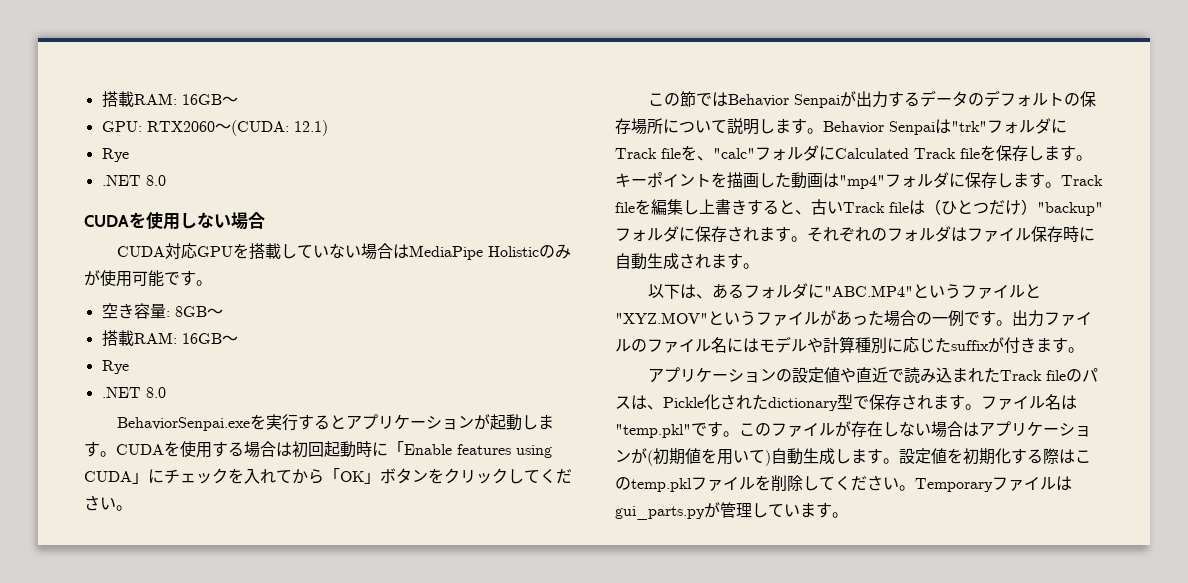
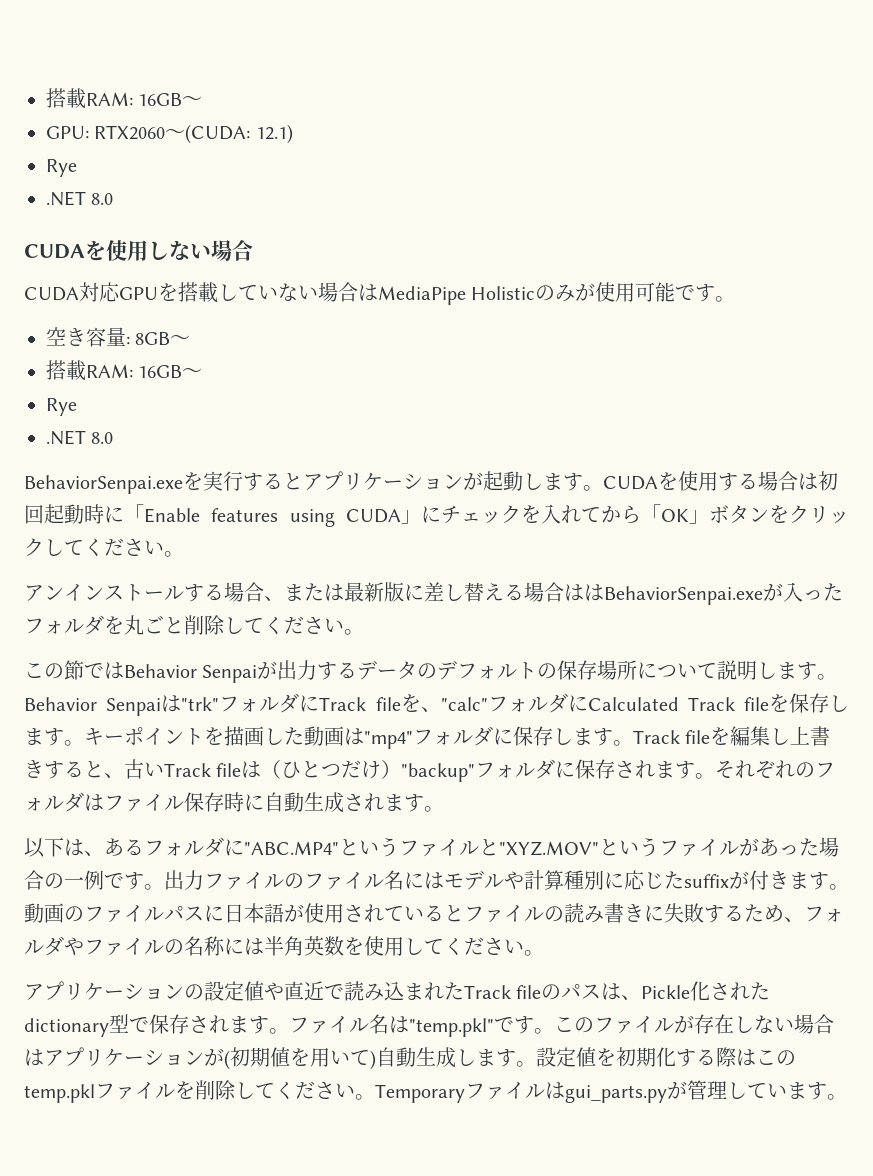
+ アンインストールする場合、または最新版に差し替える場合ははBehaviorSenpai.exeが入ったフォルダを丸ごと削除してください。
+ 動画のファイルパスに日本語が使用されているとファイルの読み書きに失敗するため、フォルダやファイルの名称には半角英数を使用してください。

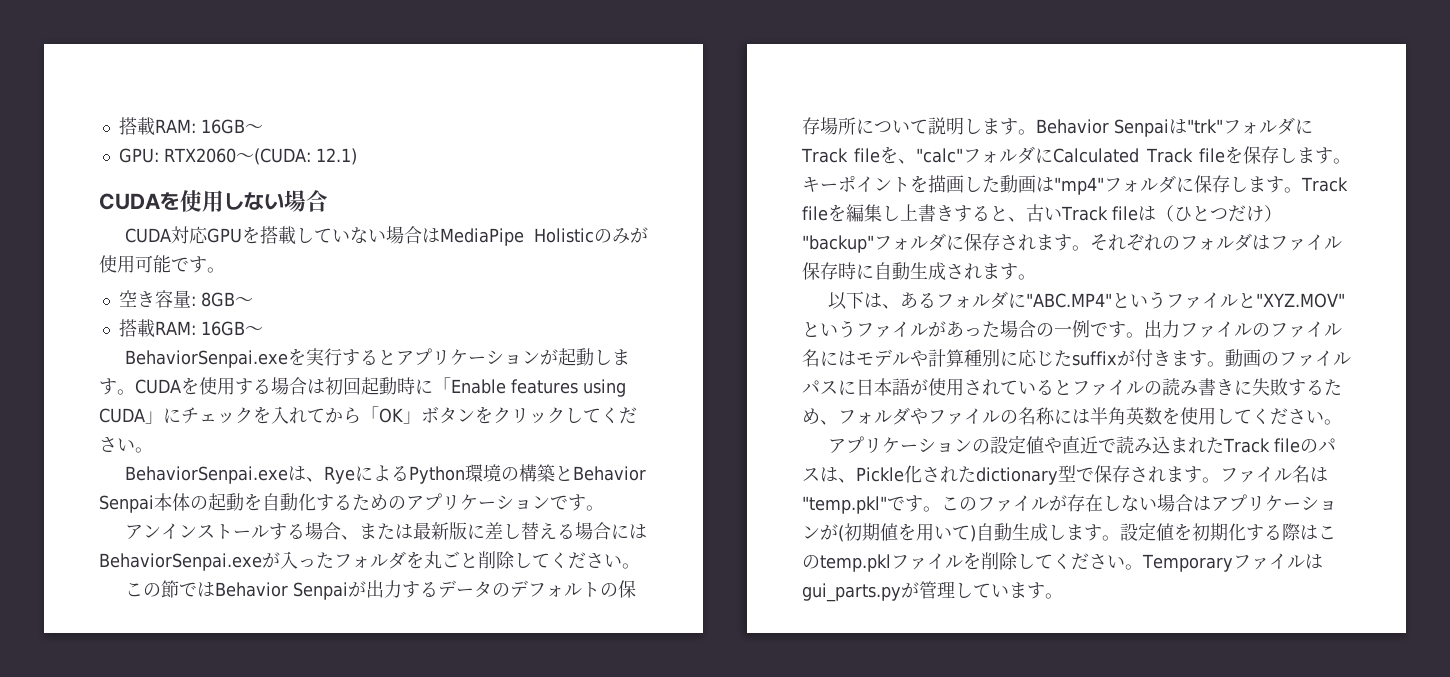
  GPU: RTX2060～(CUDA: 12.1)
- Rye
- .NET 8.0
  空き容量: 8GB～
  搭載RAM: 16GB～
- Rye
- .NET 8.0
+ BehaviorSenpai.exeは、RyeによるPython環境の構築とBehavior Senpai本体の起動を自動化するためのアプリケーションです。
- アンインストールする場合、または最新版に差し替える場合ははBehaviorSenpai.exeが入ったフォルダを丸ごと削除してください。
+ アンインストールする場合、または最新版に差し替える場合にはBehaviorSenpai.exeが入ったフォルダを丸ごと削除してください。

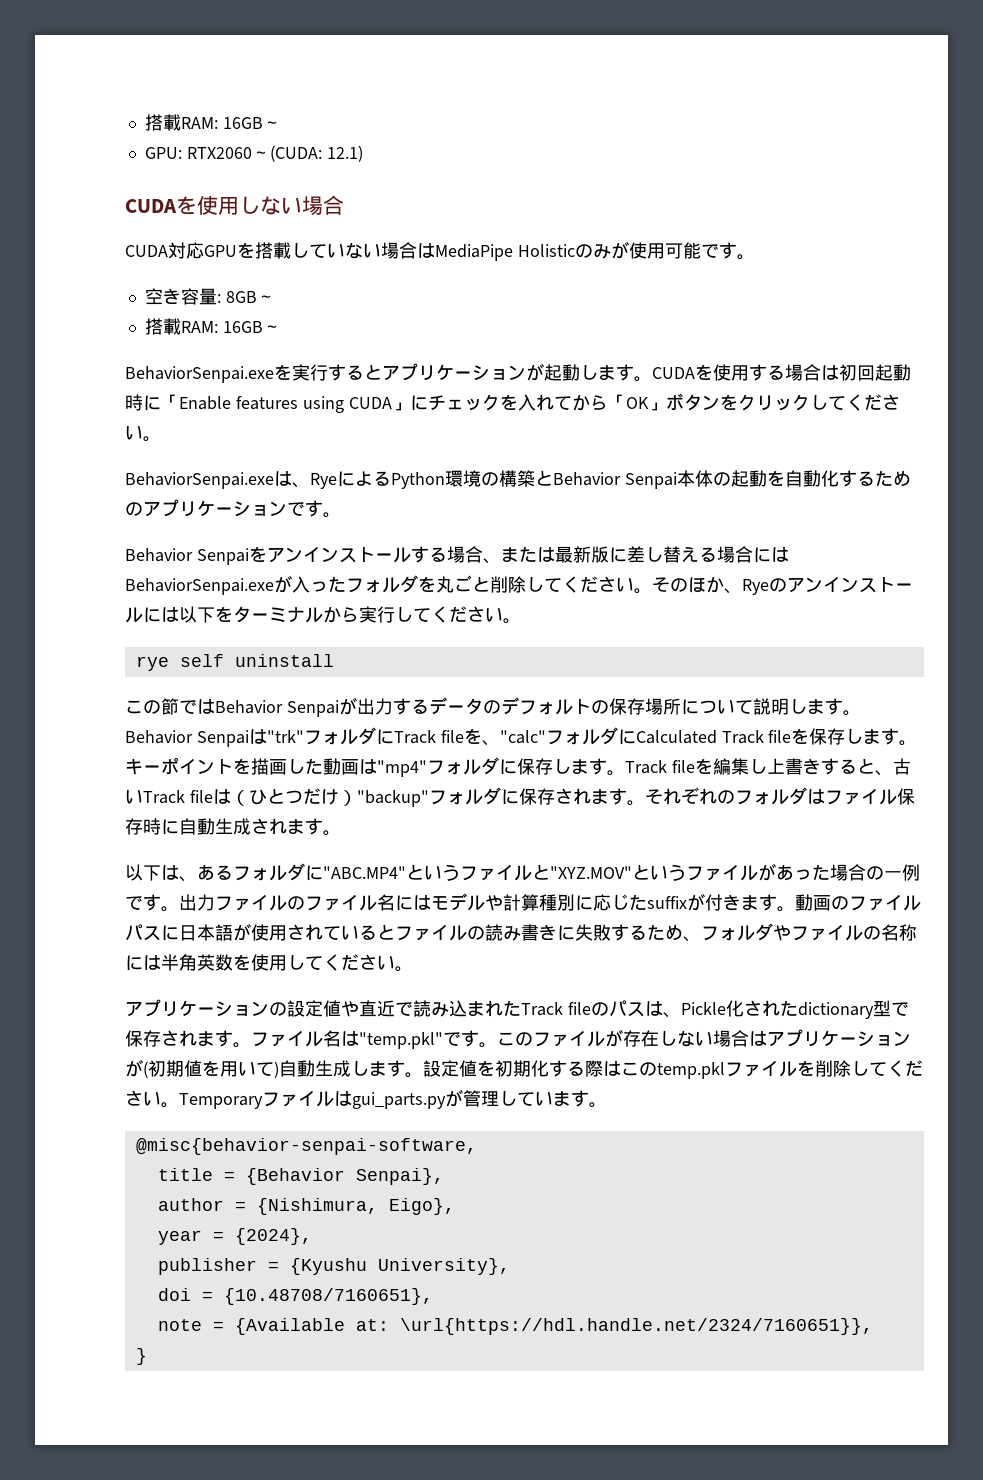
- アンインストールする場合、または最新版に差し替える場合にはBehaviorSenpai.exeが入ったフォルダを丸ごと削除してください。
+ Behavior Senpaiをアンインストールする場合、または最新版に差し替える場合にはBehaviorSenpai.exeが入ったフォルダを丸ごと削除してください。そのほか、Ryeのアンインストールには以下をターミナルから実行してください。
+ rye self uninstall
+ @misc{behavior-senpai-software,
+ title = {Behavior Senpai},
+ author = {Nishimura, Eigo},
+ year = {2024},
+ publisher = {Kyushu University},
+ doi = {10.48708/7160651},
+ note = {Available at: \url{https://hdl.handle.net/2324/7160651}},
+ }

